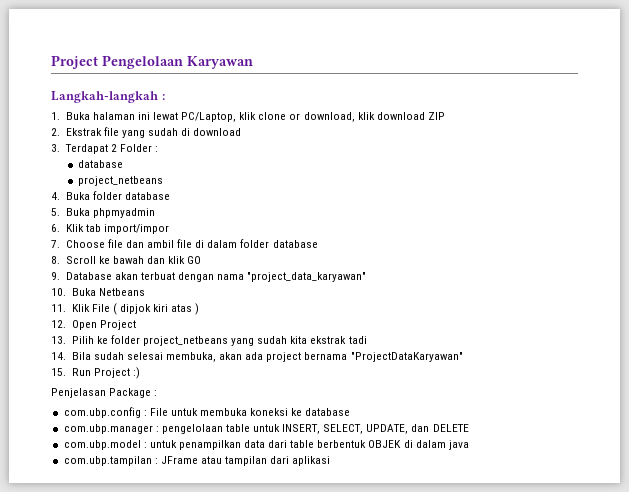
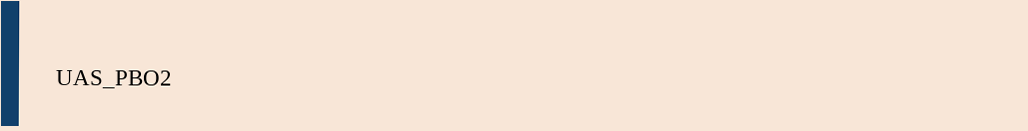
- Project Pengelolaan Karyawan
- Langkah-langkah :
- 1. Buka halaman ini lewat PC/Laptop, klik clone or download, klik download ZIP
- 2. Ekstrak file yang sudah di download
- 3. Terdapat 2 Folder :
- database
- project_netbeans
- 4. Buka folder database
- 5. Buka phpmyadmin
- 6. Klik tab import/impor
- 7. Choose file dan ambil file di dalam folder database
- 8. Scroll ke bawah dan klik GO
- 9. Database akan terbuat dengan nama "project_data_karyawan"
- 10. Buka Netbeans
- 11. Klik File ( dipjok kiri atas )
- 12. Open Project
- 13. Pilih ke folder project_netbeans yang sudah kita ekstrak tadi
- 14. Bila sudah selesai membuka, akan ada project bernama "ProjectDataKaryawan"
- 15. Run Project :)
- Penjelasan Package :
- com.ubp.config : File untuk membuka koneksi ke database
- com.ubp.manager : pengelolaan table untuk INSERT, SELECT, UPDATE, dan DELETE
- com.ubp.model : untuk penampilkan data dari table berbentuk OBJEK di dalam java
- com.ubp.tampilan : JFrame atau tampilan dari aplikasi
+ UAS_PBO2

